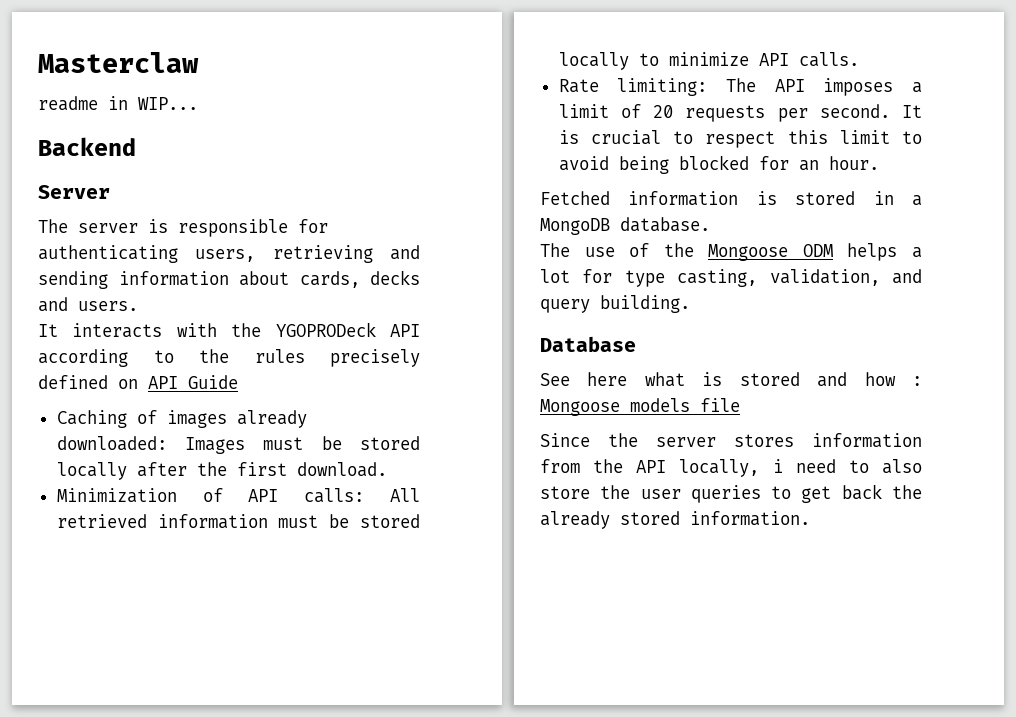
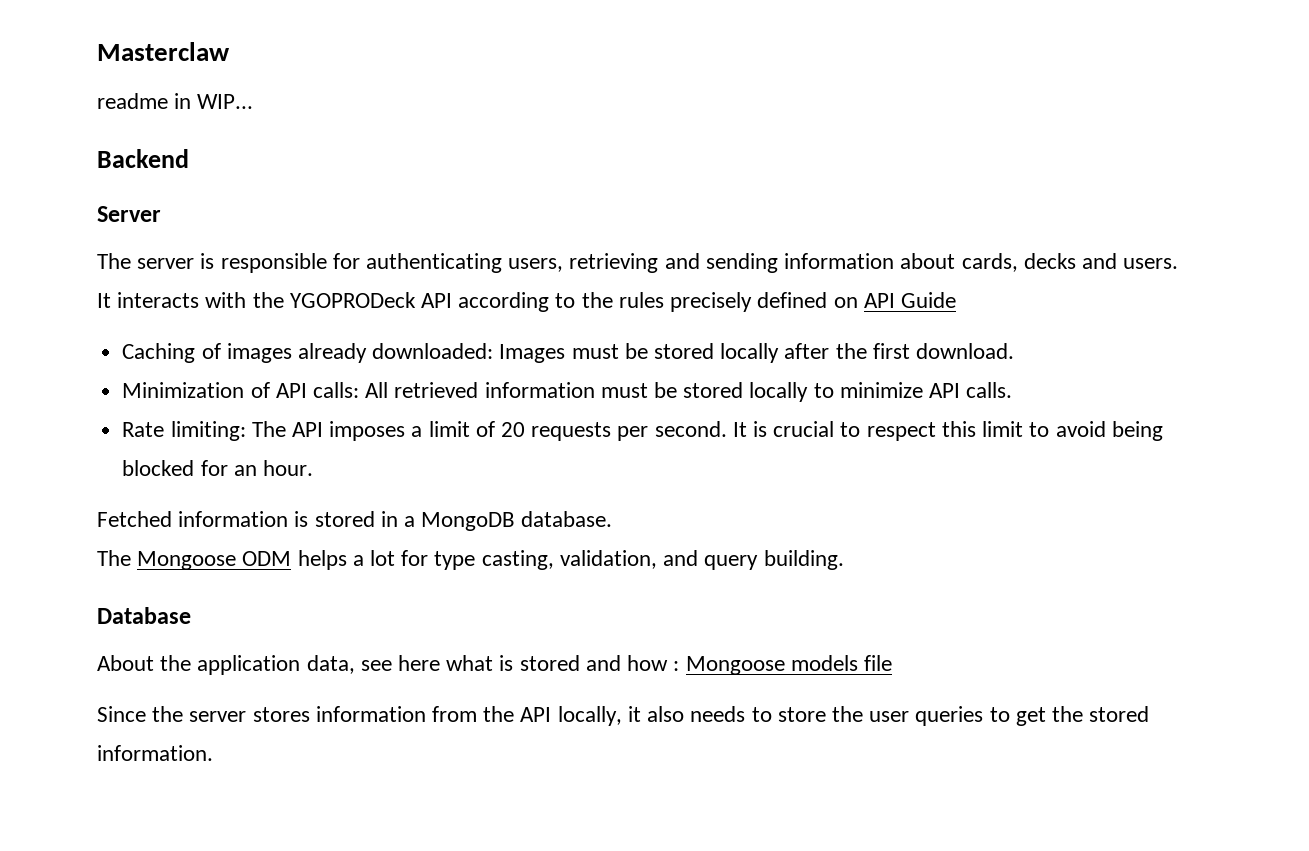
- The use of the Mongoose ODM helps a lot for type casting, validation, and query building.
+ The Mongoose ODM helps a lot for type casting, validation, and query building.
- See here what is stored and how : Mongoose models file
+ About the application data, see here what is stored and how : Mongoose models file
- Since the server stores information from the API locally, i need to also store the user queries to get back the already stored information.
+ Since the server stores information from the API locally, it also needs to store the user queries to get the stored information.

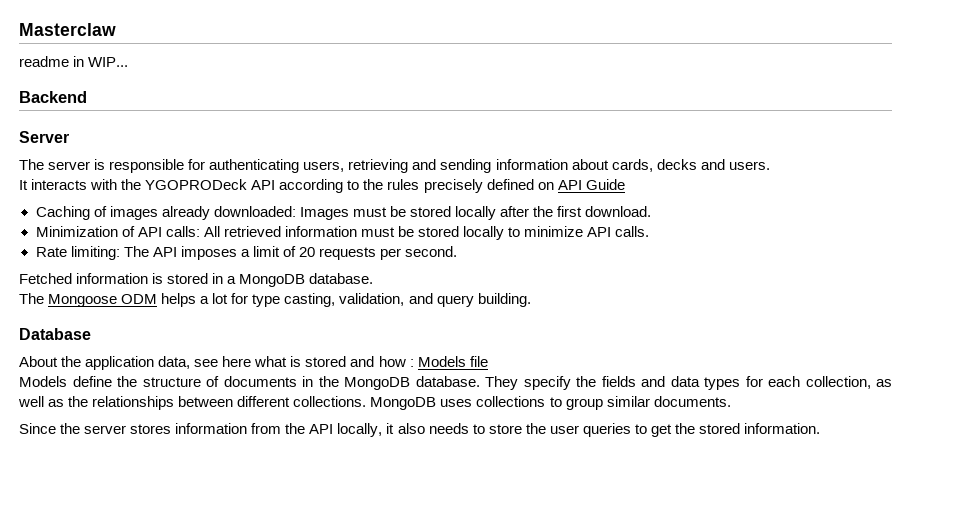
- It is crucial to respect this limit to avoid being blocked for an hour.
- About the application data, see here what is stored and how : Mongoose models file
+ About the application data, see here what is stored and how : Models file
+ Models define the structure of documents in the MongoDB database. They specify the fields and data types for each collection, as well as the relationships between different collections. MongoDB uses collections to group similar documents.

